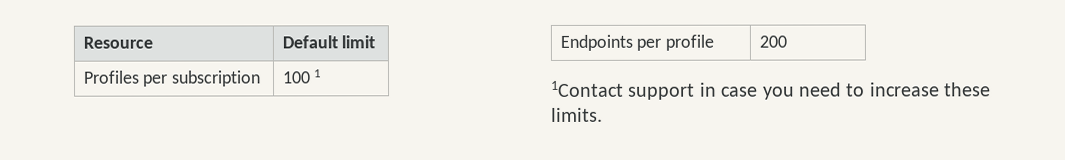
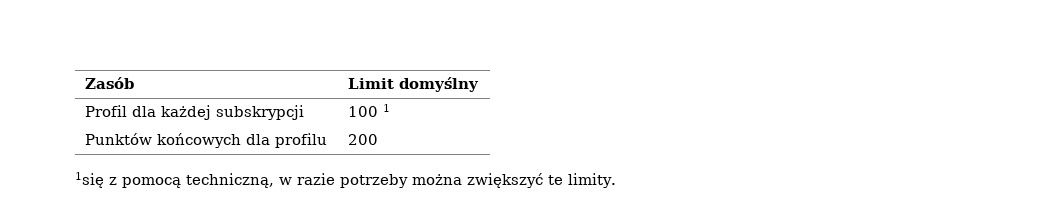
- Resource | Default limit
- Profiles per subscription | 100 1
- Endpoints per profile | 200
- 1Contact support in case you need to increase these limits.
+ Zasób | Limit domyślny
+ Profil dla każdej subskrypcji | 100 1
+ Punktów końcowych dla profilu | 200
+ 1się z pomocą techniczną, w razie potrzeby można zwiększyć te limity.

